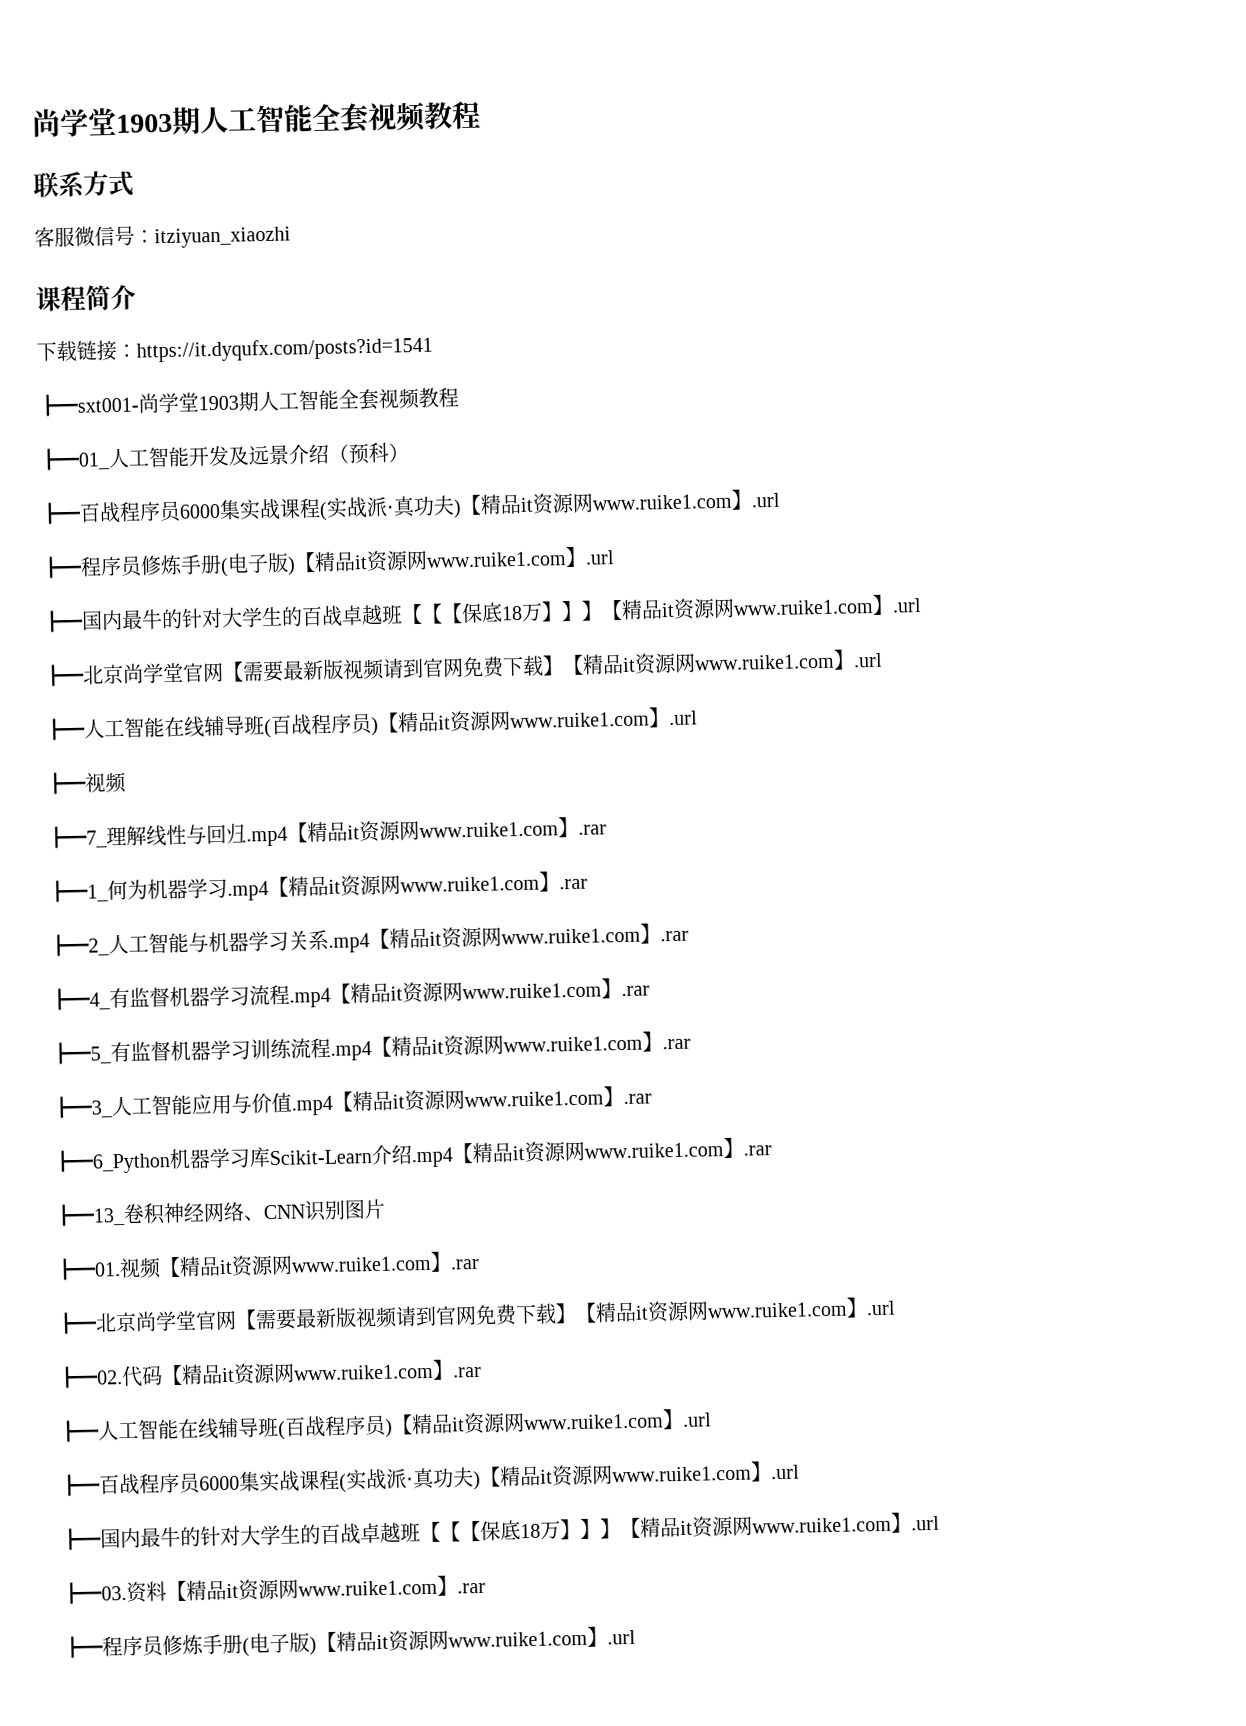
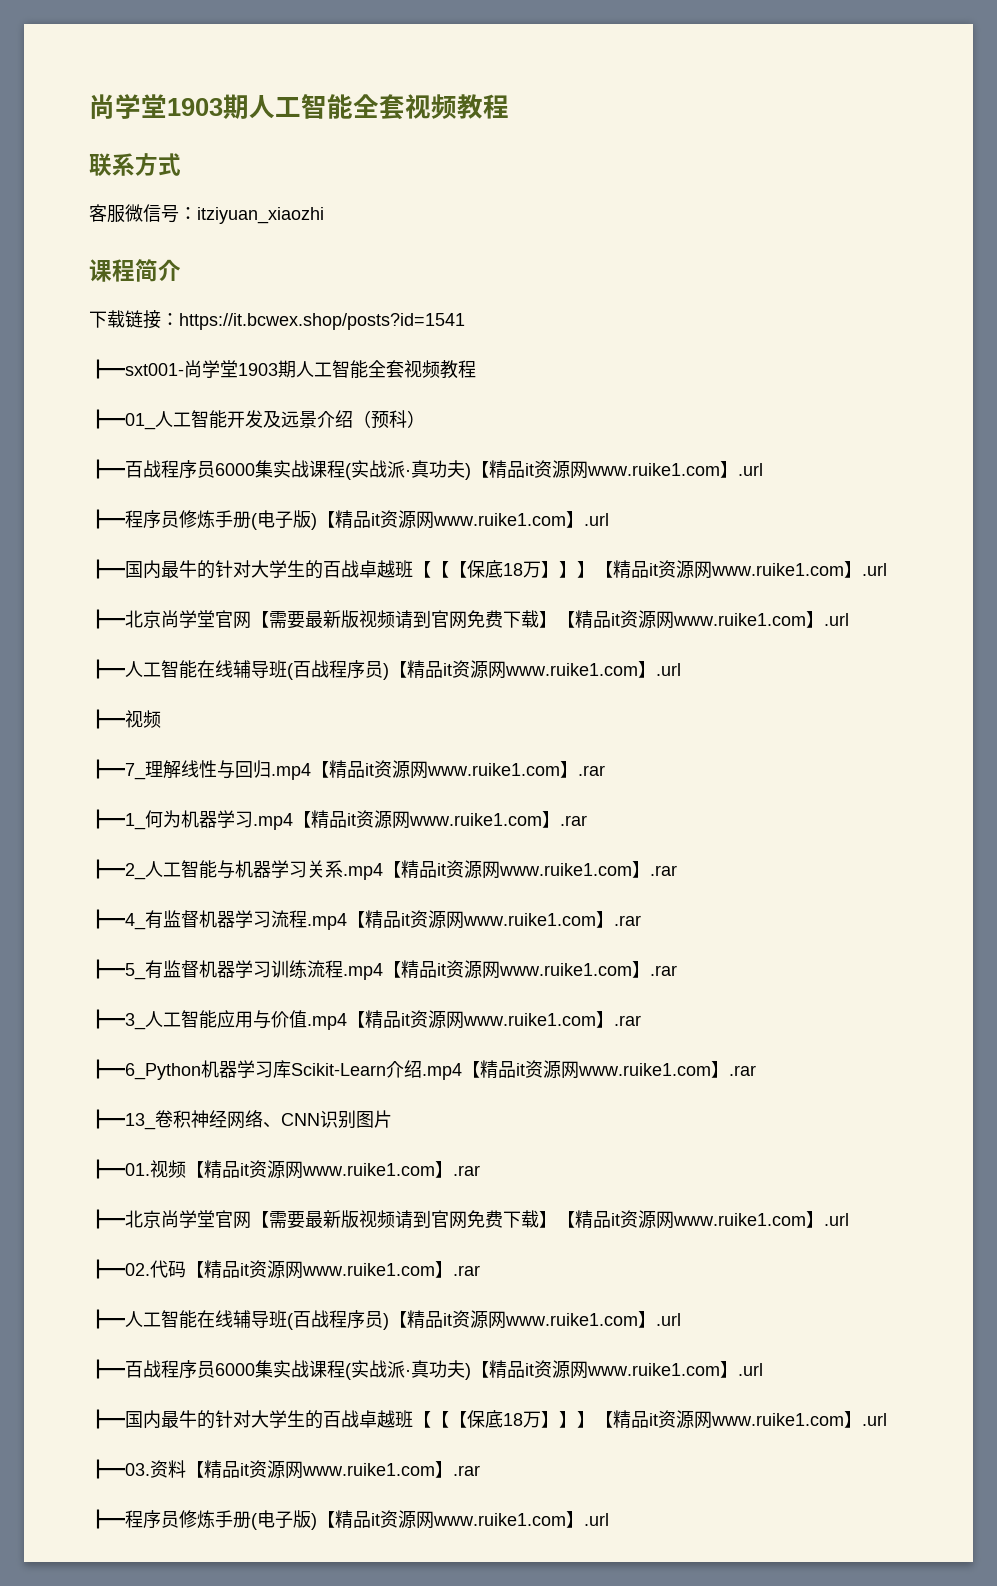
- 下载链接：https://it.dyqufx.com/posts?id=1541
+ 下载链接：https://it.bcwex.shop/posts?id=1541

